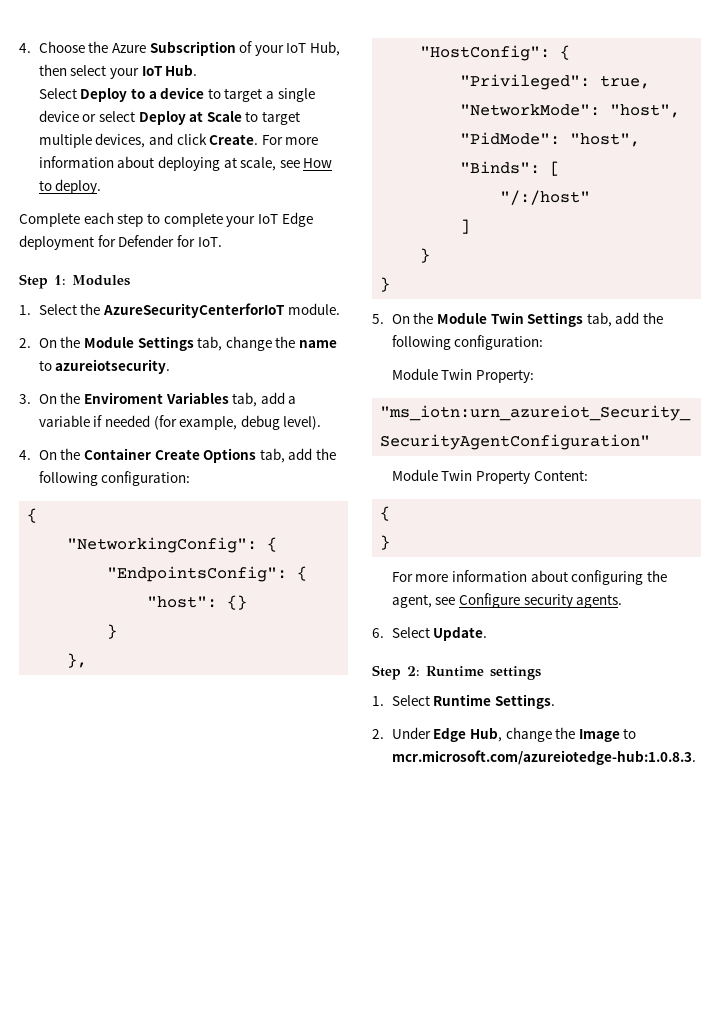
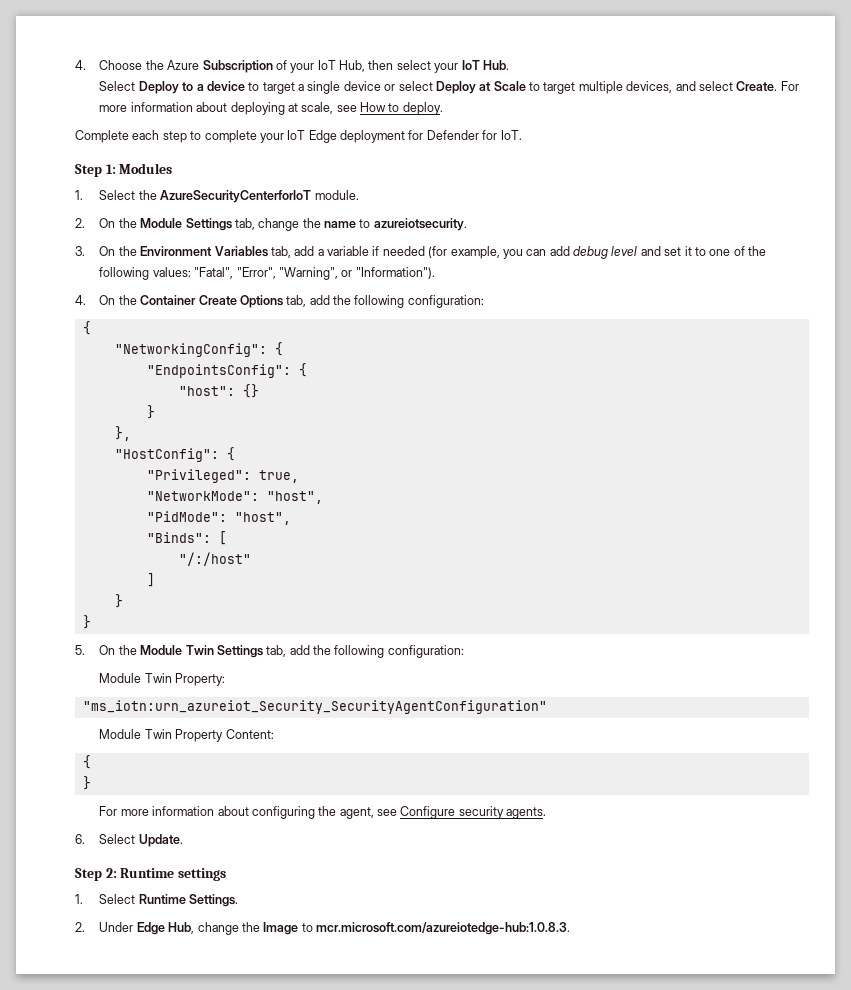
- Select Deploy to a device to target a single device or select Deploy at Scale to target multiple devices, and click Create.
+ Select Deploy to a device to target a single device or select Deploy at Scale to target multiple devices, and select Create.
- 3. On the Enviroment Variables tab, add a variable if needed (for example, debug level).
+ 3. On the Environment Variables tab, add a variable if needed (for example, you can add debug level and set it to one of the following values: "Fatal", "Error", "Warning", or "Information").

